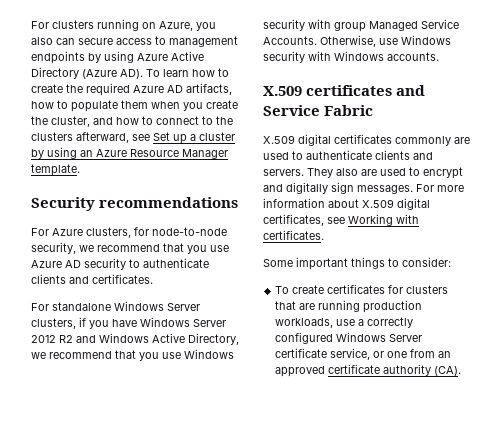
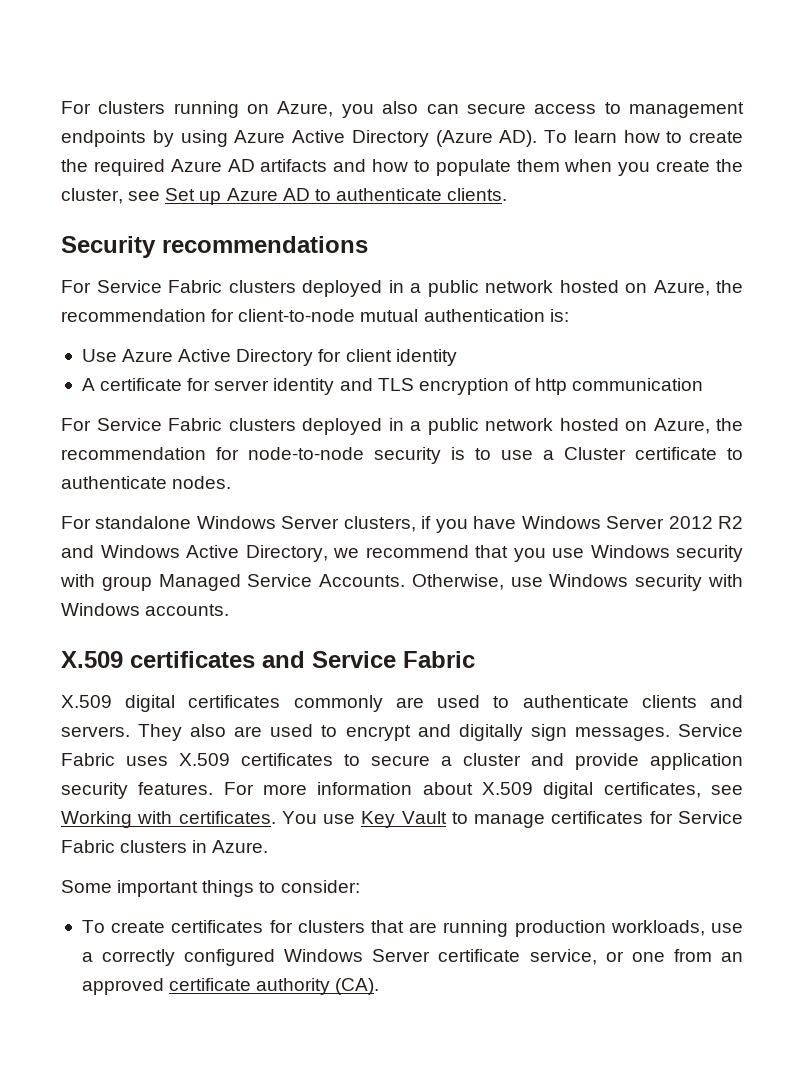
- For clusters running on Azure, you also can secure access to management endpoints by using Azure Active Directory (Azure AD). To learn how to create the required Azure AD artifacts, how to populate them when you create the cluster, and how to connect to the clusters afterward, see Set up a cluster by using an Azure Resource Manager template.
+ For clusters running on Azure, you also can secure access to management endpoints by using Azure Active Directory (Azure AD). To learn how to create the required Azure AD artifacts and how to populate them when you create the cluster, see Set up Azure AD to authenticate clients.
  Security recommendations
- For Azure clusters, for node-to-node security, we recommend that you use Azure AD security to authenticate clients and certificates.
+ For Service Fabric clusters deployed in a public network hosted on Azure, the recommendation for client-to-node mutual authentication is:
+ Use Azure Active Directory for client identity
+ A certificate for server identity and TLS encryption of http communication
+ For Service Fabric clusters deployed in a public network hosted on Azure, the recommendation for node-to-node security is to use a Cluster certificate to authenticate nodes.
+ Service Fabric uses X.509 certificates to secure a cluster and provide application security features.
+ You use Key Vault to manage certificates for Service Fabric clusters in Azure.

